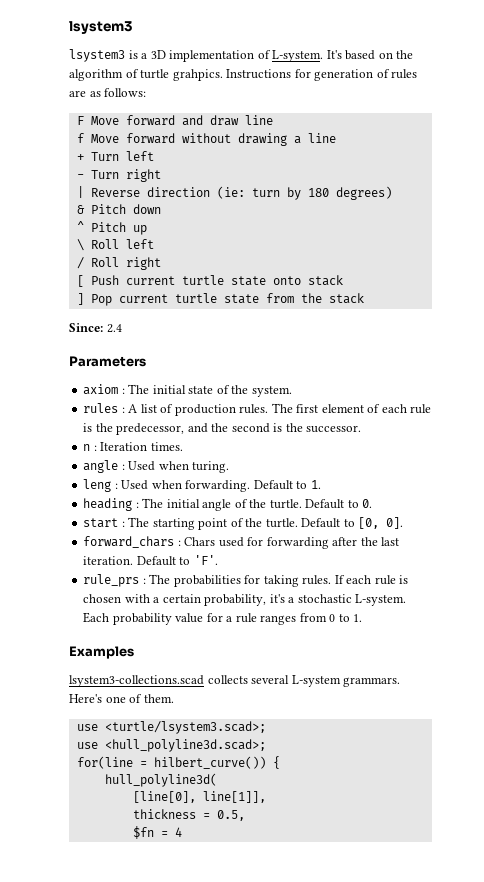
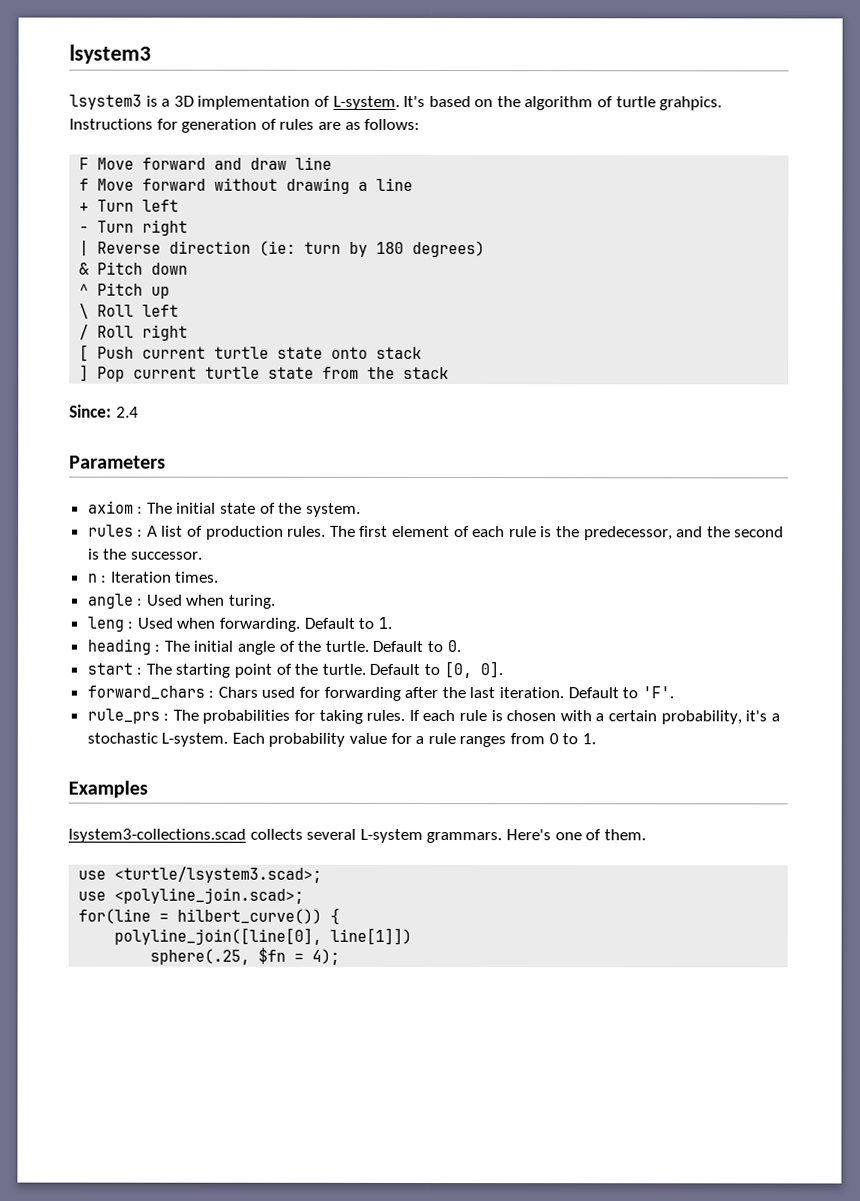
- use <hull_polyline3d.scad>;
+ use <polyline_join.scad>;
- hull_polyline3d(
- [line[0], line[1]],
- thickness = 0.5,
- $fn = 4
+ polyline_join([line[0], line[1]])
+ sphere(.25, $fn = 4);

